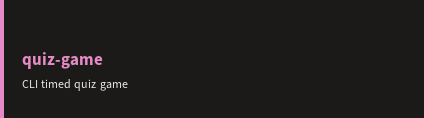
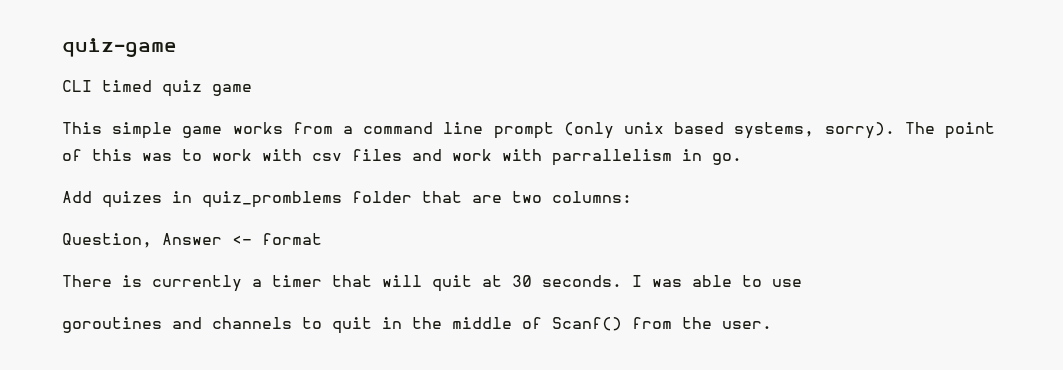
+ This simple game works from a command line prompt (only unix based systems, sorry). The point of this was to work with csv files and work with parrallelism in go.
+ Add quizes in quiz_promblems folder that are two columns:
+ Question, Answer <- format
+ There is currently a timer that will quit at 30 seconds. I was able to use
+ goroutines and channels to quit in the middle of Scanf() from the user.

